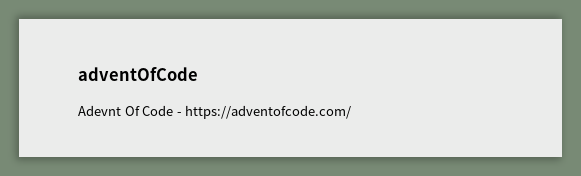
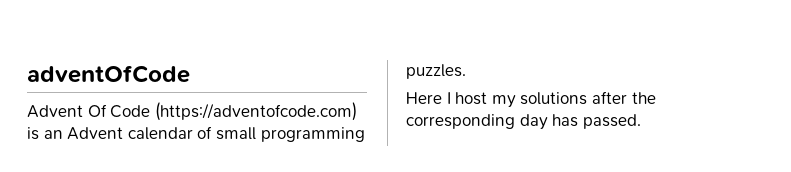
- Adevnt Of Code - https://adventofcode.com/
+ Advent Of Code (https://adventofcode.com) is an Advent calendar of small programming puzzles.
+ Here I host my solutions after the corresponding day has passed.

